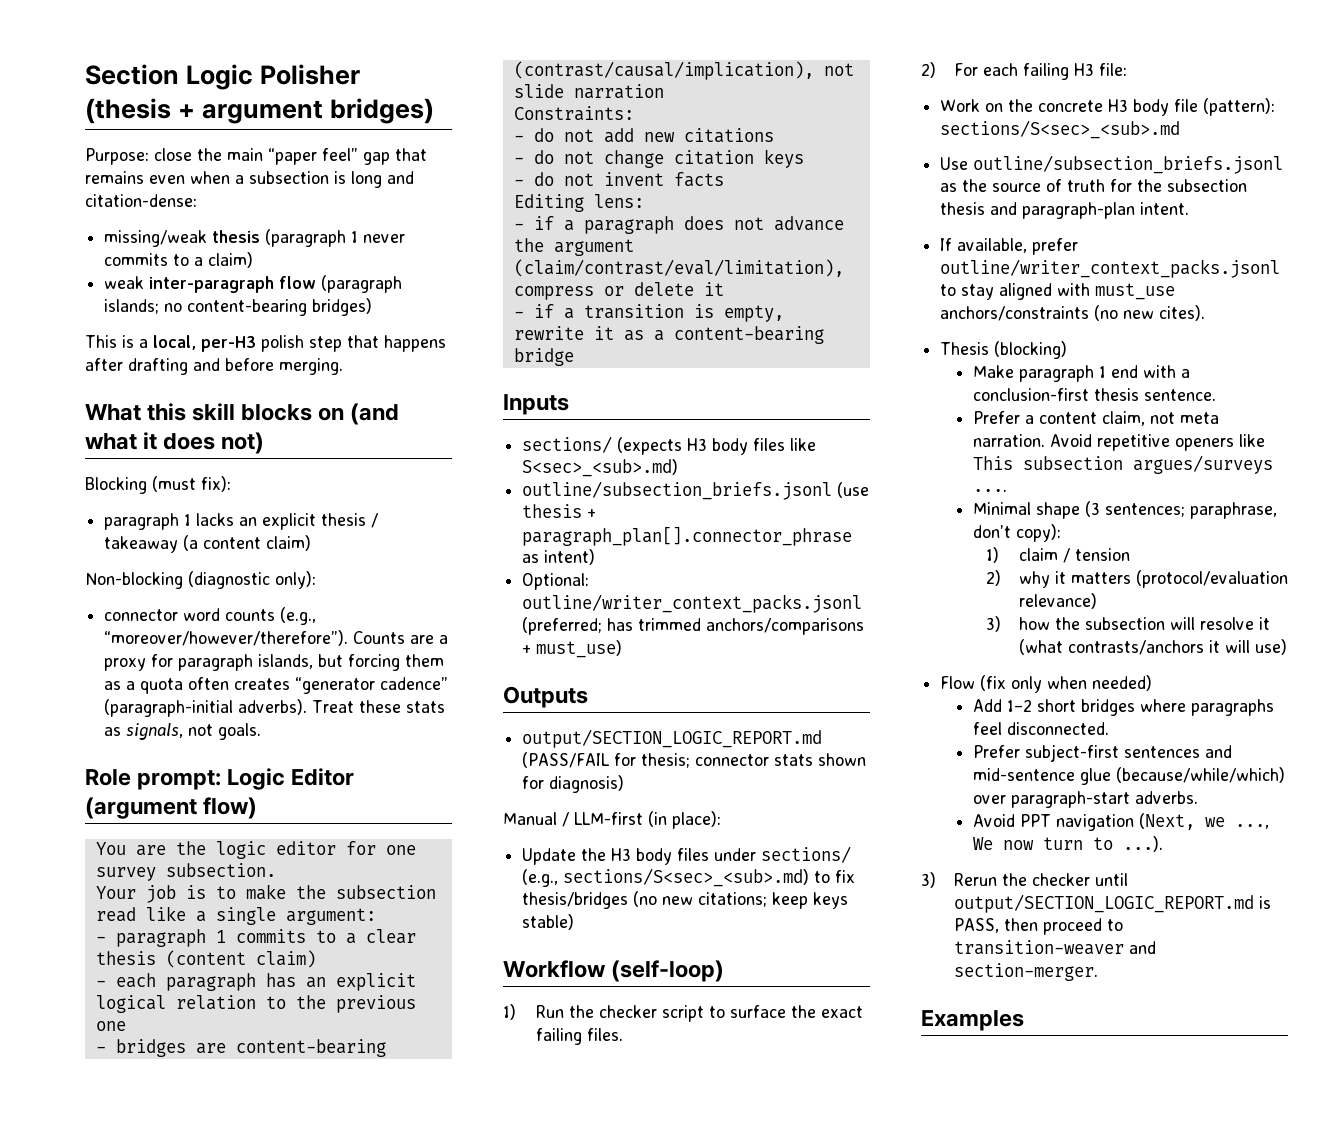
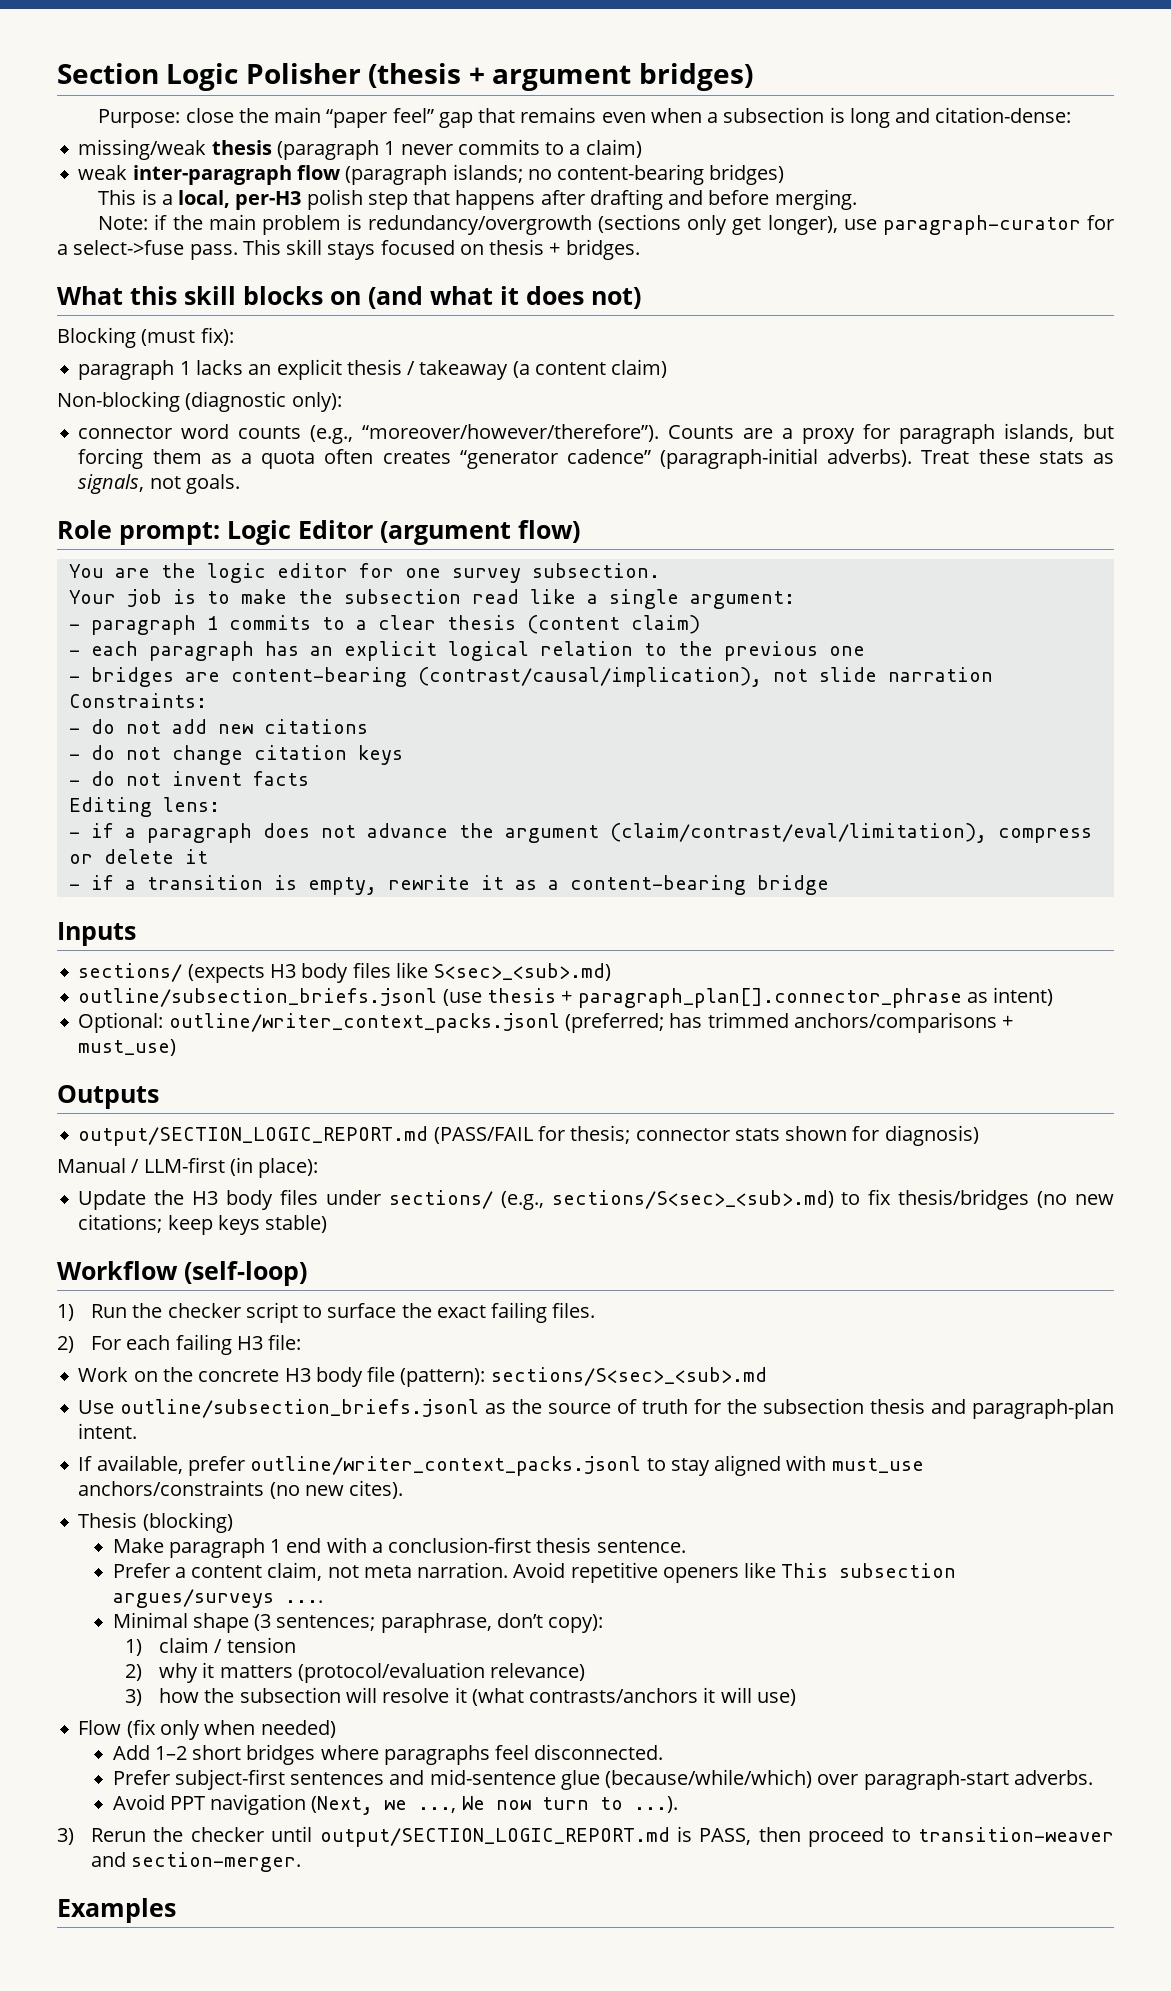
+ Note: if the main problem is redundancy/overgrowth (sections only get longer), use paragraph-curator for a select->fuse pass. This skill stays focused on thesis + bridges.

